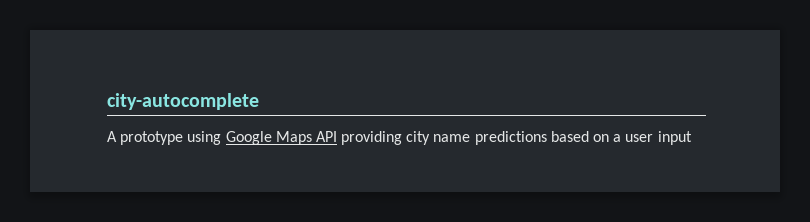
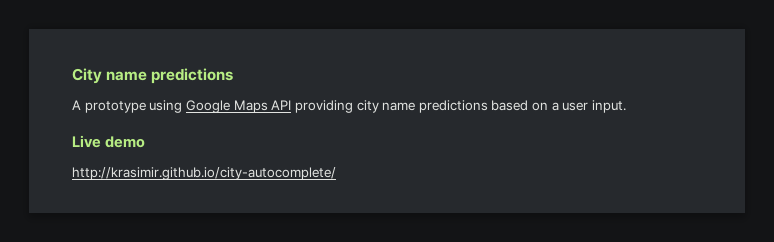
- city-autocomplete
+ City name predictions
- A prototype using Google Maps API providing city name predictions based on a user input
+ A prototype using Google Maps API providing city name predictions based on a user input.
+ Live demo
+ http://krasimir.github.io/city-autocomplete/

